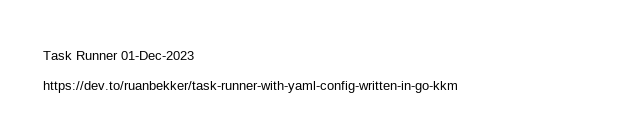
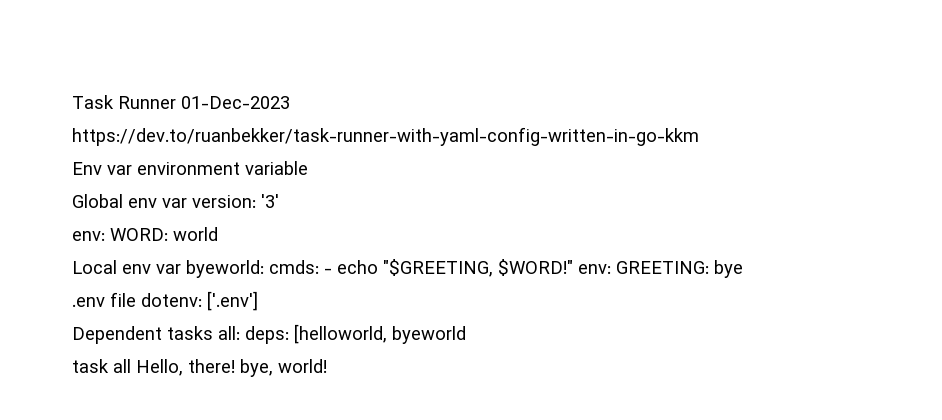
+ Env var environment variable
+ Global env var version: '3'
+ env: WORD: world
+ Local env var byeworld: cmds: - echo "$GREETING, $WORD!" env: GREETING: bye
+ .env file dotenv: ['.env']
+ Dependent tasks all: deps: [helloworld, byeworld
+ task all Hello, there! bye, world!

